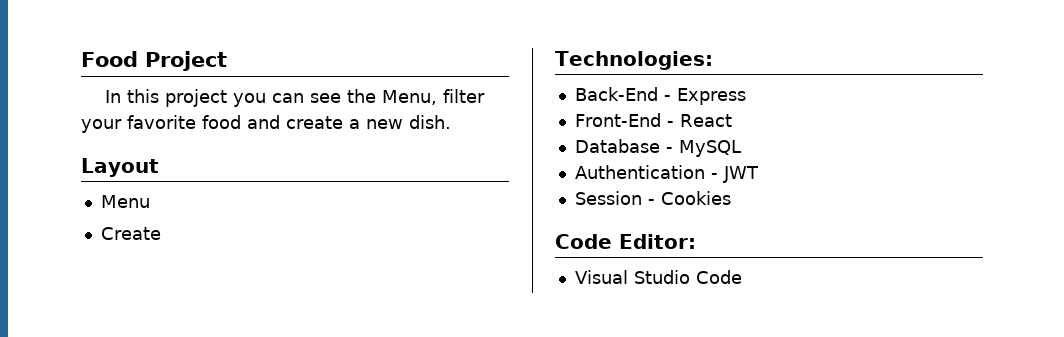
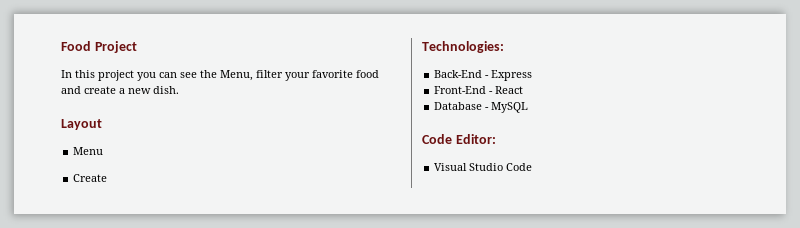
- Authentication - JWT
- Session - Cookies

